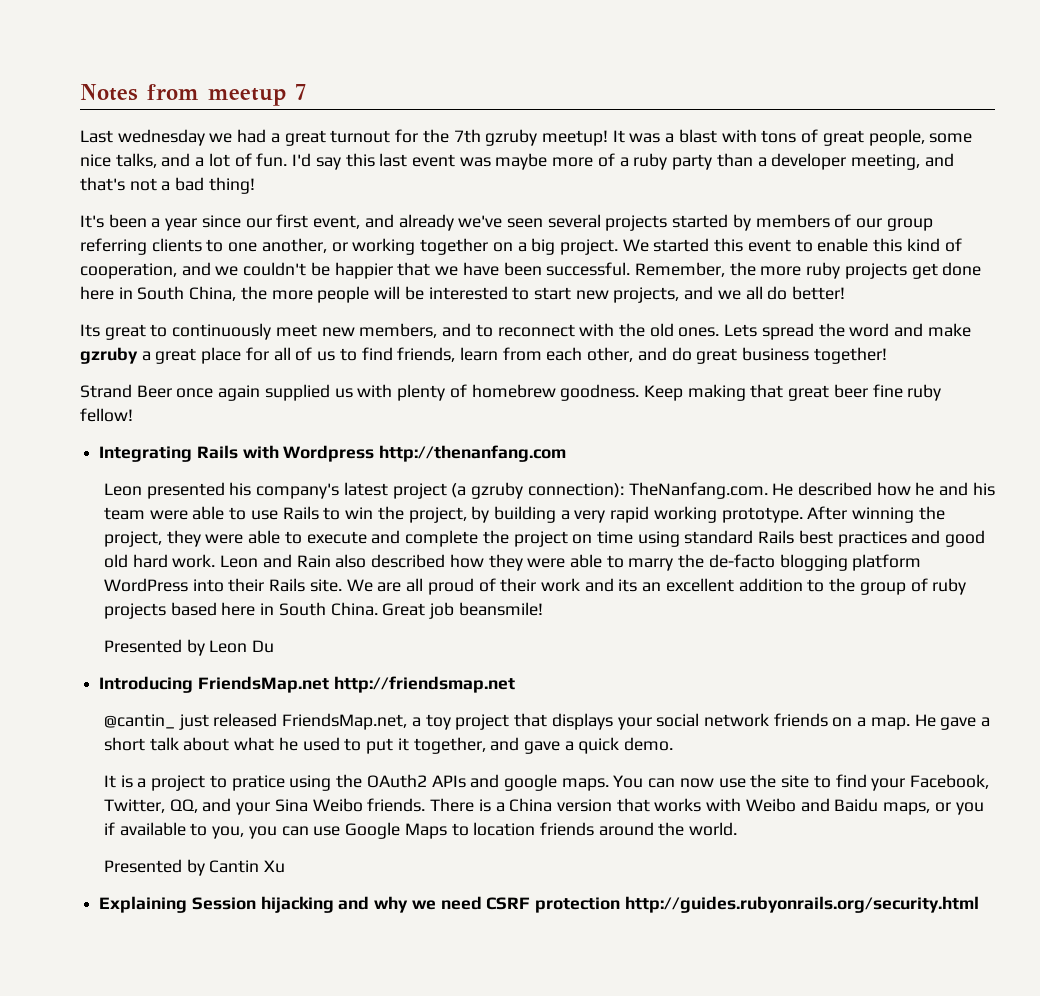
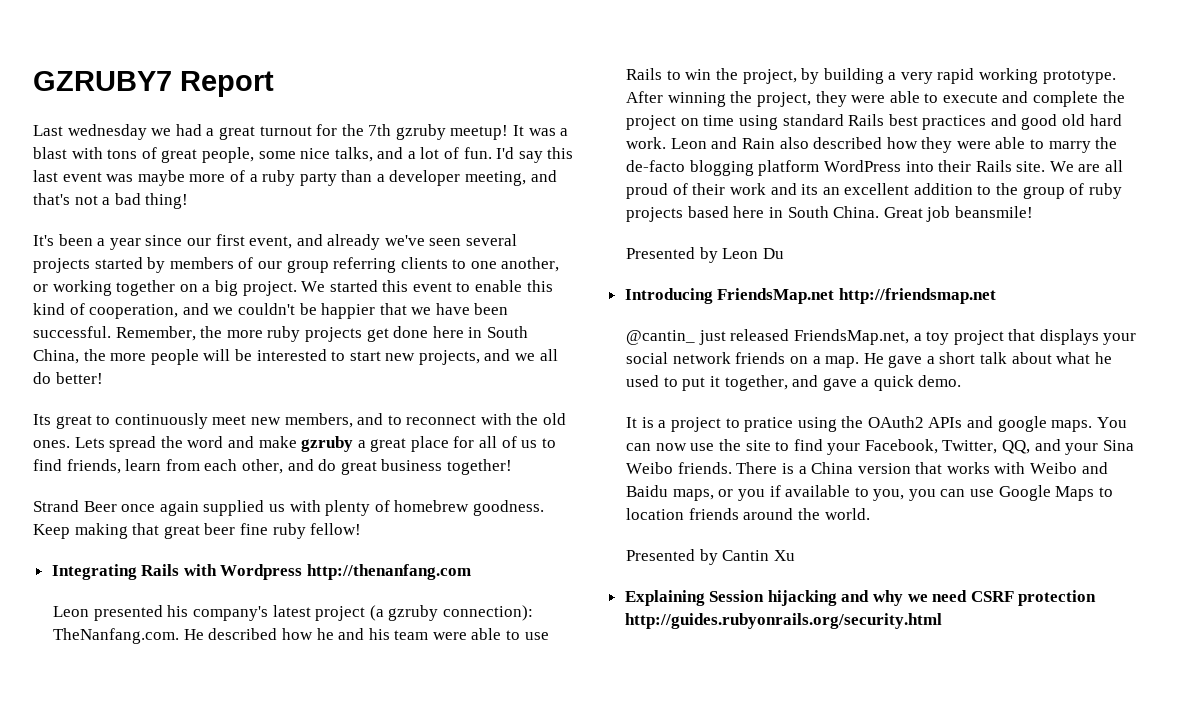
- Notes from meetup 7
+ GZRUBY7 Report

